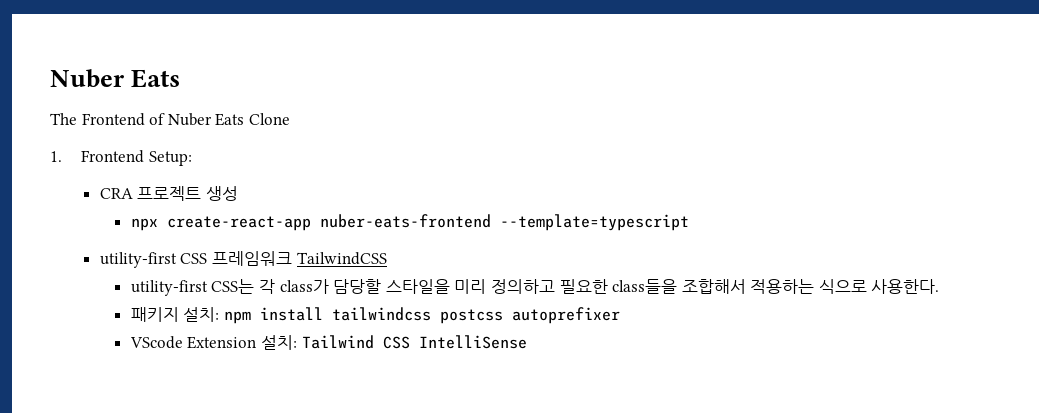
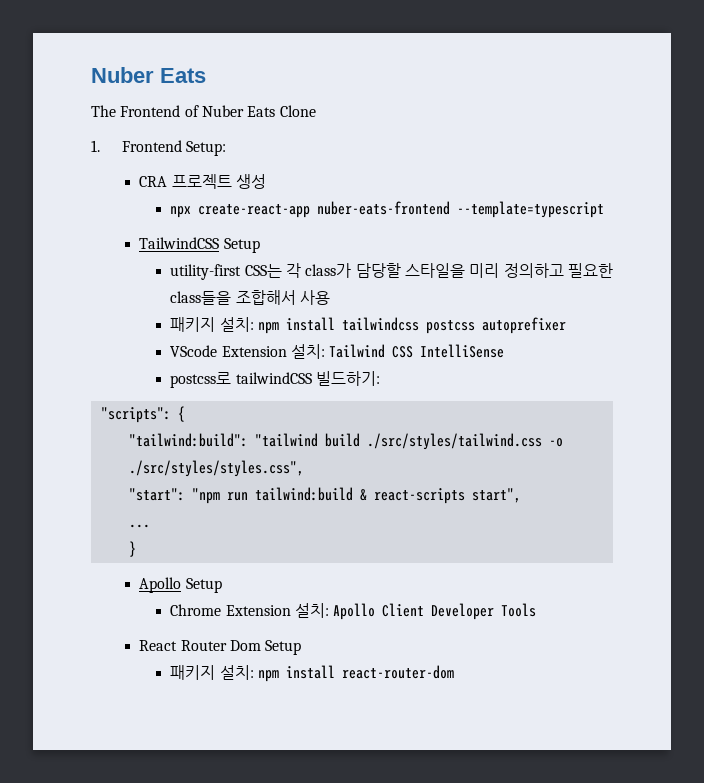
- utility-first CSS 프레임워크 TailwindCSS
+ TailwindCSS Setup
- utility-first CSS는 각 class가 담당할 스타일을 미리 정의하고 필요한 class들을 조합해서 적용하는 식으로 사용한다.
+ utility-first CSS는 각 class가 담당할 스타일을 미리 정의하고 필요한 class들을 조합해서 사용
+ postcss로 tailwindCSS 빌드하기:
+ "scripts": {
+ "tailwind:build": "tailwind build ./src/styles/tailwind.css -o ./src/styles/styles.css",
+ "start": "npm run tailwind:build & react-scripts start",
+ ...
+ }
+ Apollo Setup
+ Chrome Extension 설치: Apollo Client Developer Tools
+ React Router Dom Setup
+ 패키지 설치: npm install react-router-dom

